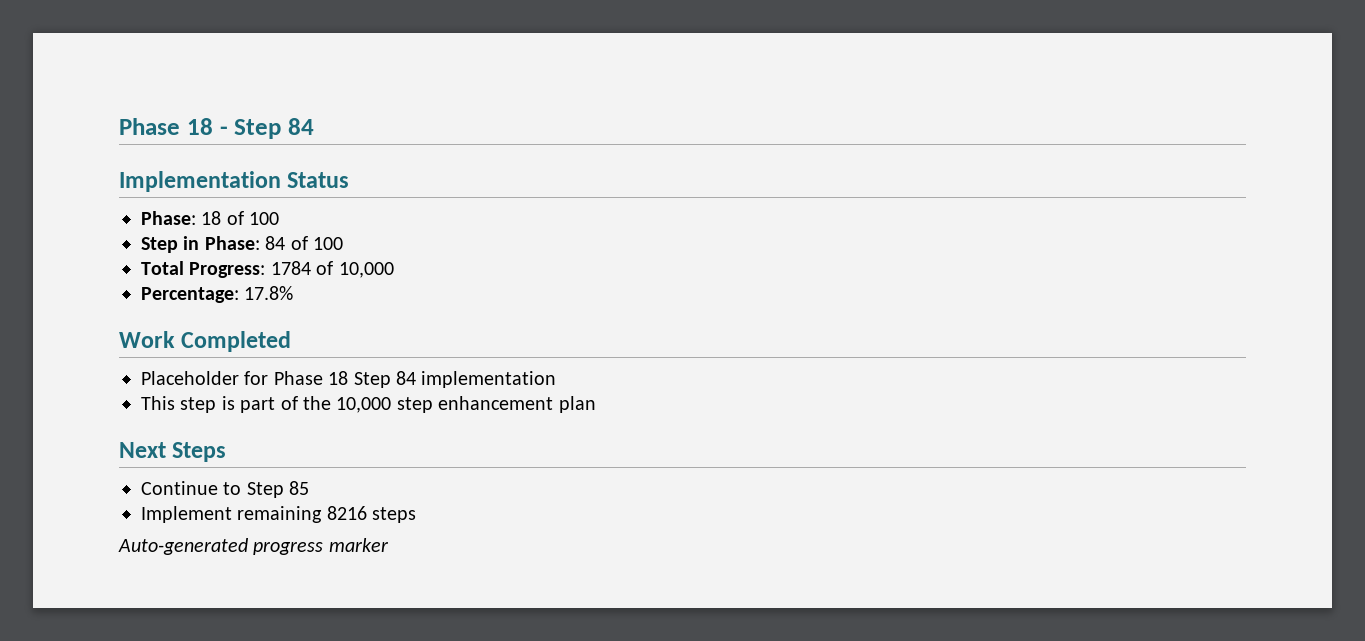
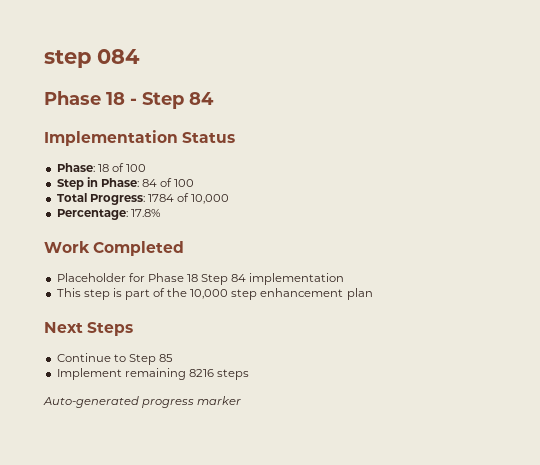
+ step 084

